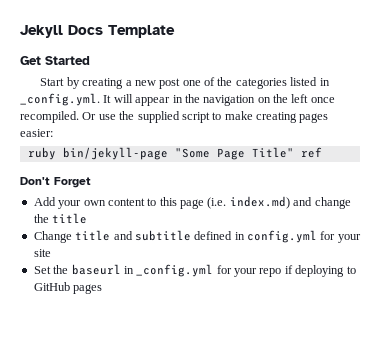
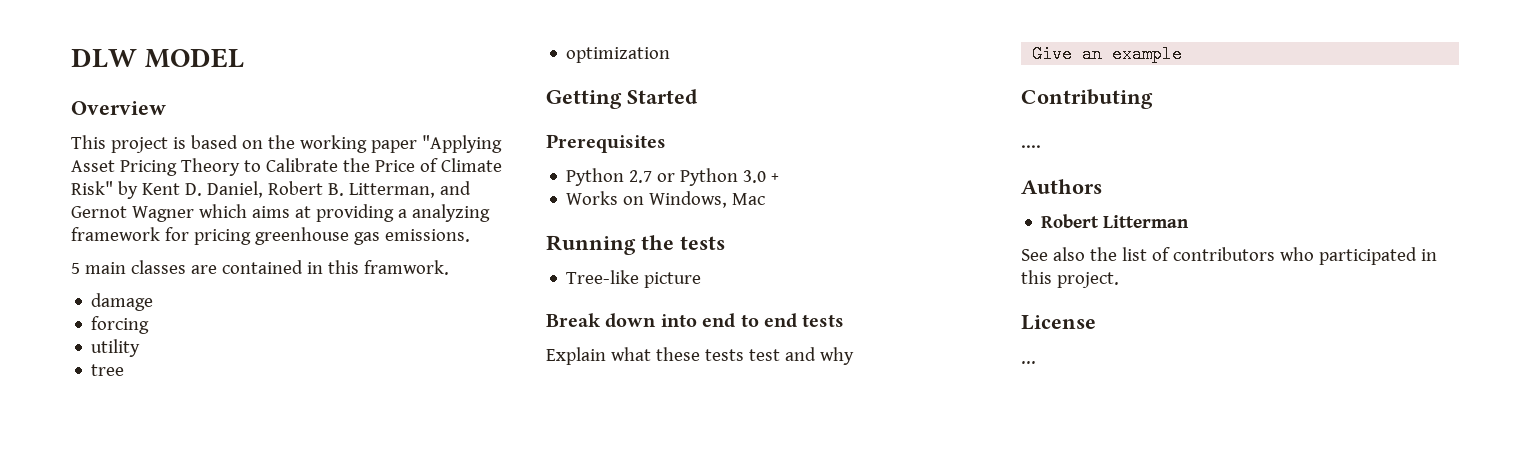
- Jekyll Docs Template
- Get Started
- Start by creating a new post one of the categories listed in _config.yml. It will appear in the navigation on the left once recompiled. Or use the supplied script to make creating pages easier:
- ruby bin/jekyll-page "Some Page Title" ref
- Don't Forget
- Add your own content to this page (i.e. index.md) and change the title
- Change title and subtitle defined in config.yml for your site
- Set the baseurl in _config.yml for your repo if deploying to GitHub pages
+ DLW MODEL
+ Overview
+ This project is based on the working paper "Applying Asset Pricing Theory to Calibrate the Price of Climate Risk" by Kent D. Daniel, Robert B. Litterman, and Gernot Wagner which aims at providing a analyzing framework for pricing greenhouse gas emissions.
+ 5 main classes are contained in this framwork.
+ damage
+ forcing
+ utility
+ tree
+ optimization
+ Getting Started
+ Prerequisites
+ Python 2.7 or Python 3.0 +
+ Works on Windows, Mac
+ Running the tests
+ Tree-like picture
+ Break down into end to end tests
+ Explain what these tests test and why
+ Give an example
+ Contributing
+ ....
+ Authors
+ Robert Litterman
+ See also the list of contributors who participated in this project.
+ License
+ ...

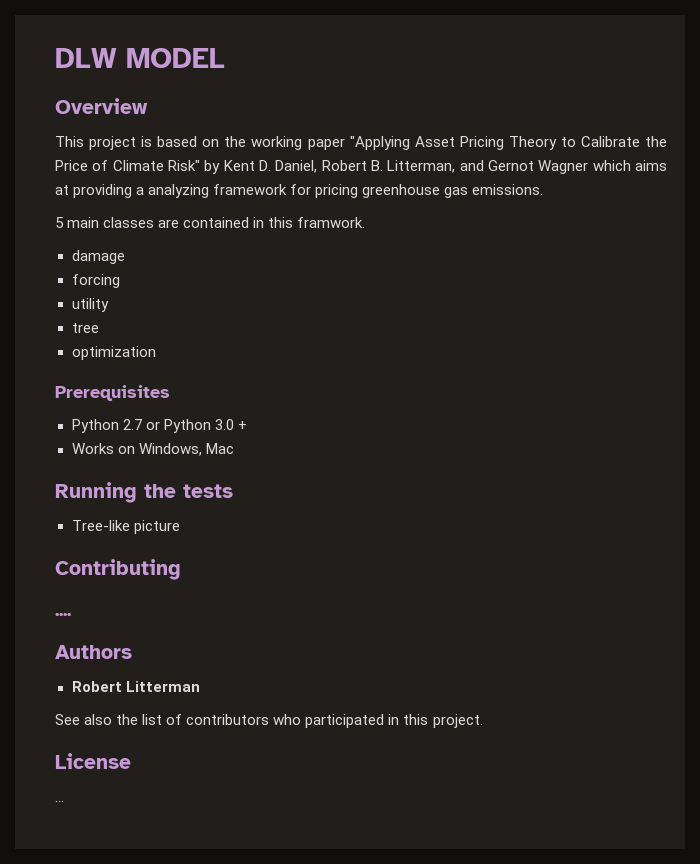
- Getting Started
- Break down into end to end tests
- Explain what these tests test and why
- Give an example

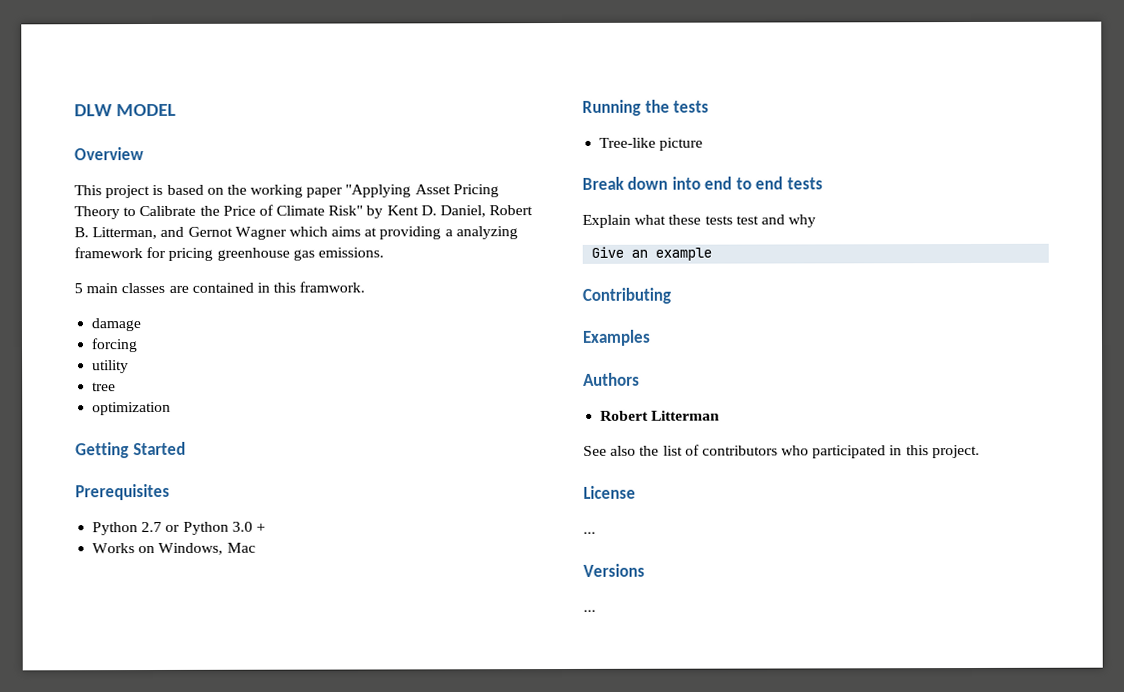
+ Getting Started
+ Break down into end to end tests
+ Explain what these tests test and why
+ Give an example
- ....
+ Examples
+ Versions
+ ...

